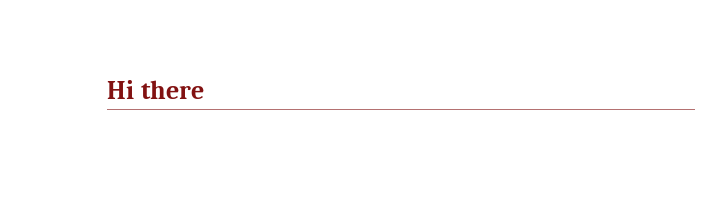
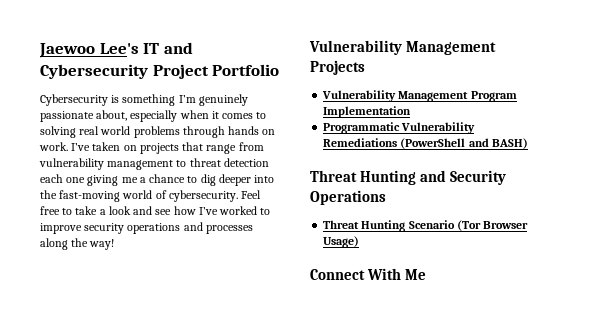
- Hi there
+ Jaewoo Lee's IT and Cybersecurity Project Portfolio
+ Cybersecurity is something I’m genuinely passionate about, especially when it comes to solving real world problems through hands on work. I’ve taken on projects that range from vulnerability management to threat detection each one giving me a chance to dig deeper into the fast-moving world of cybersecurity. Feel free to take a look and see how I’ve worked to improve security operations and processes along the way!
+ Vulnerability Management Projects
+ Vulnerability Management Program Implementation
+ Programmatic Vulnerability Remediations (PowerShell and BASH)
+ Threat Hunting and Security Operations
+ Threat Hunting Scenario (Tor Browser Usage)
+ Connect With Me

